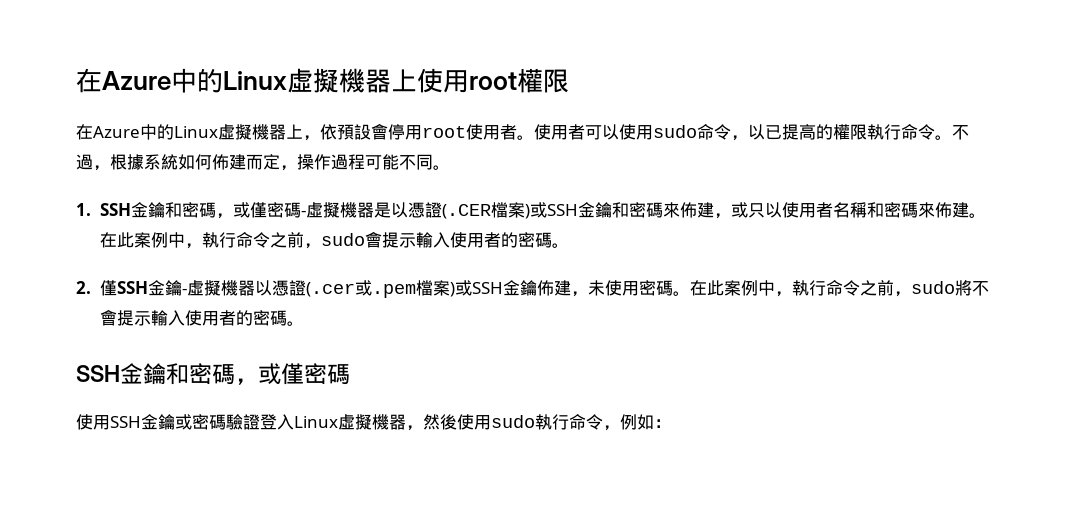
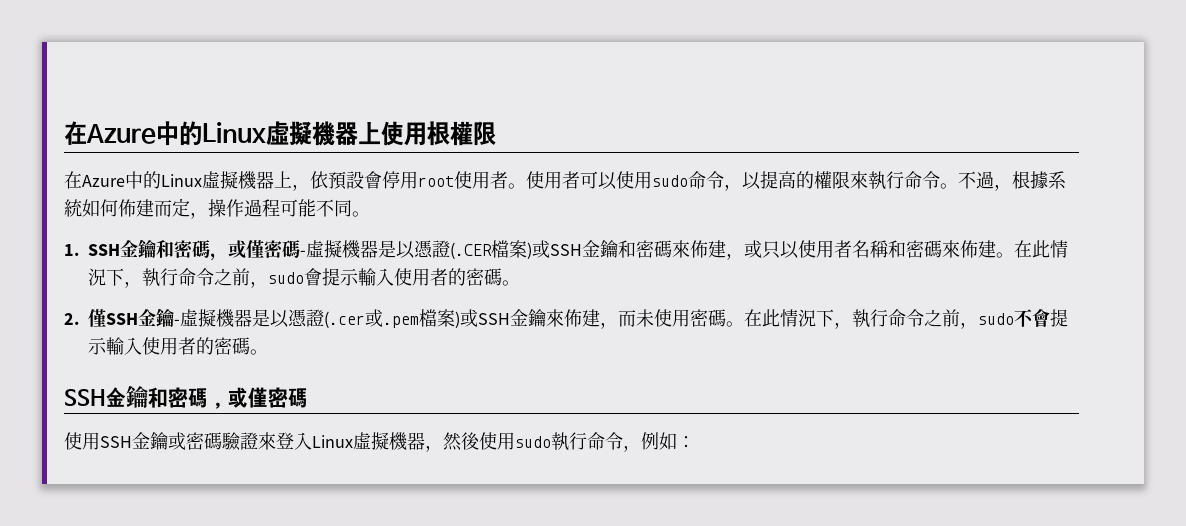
- 在Azure中的Linux虛擬機器上使用root權限
+ 在Azure中的Linux虛擬機器上使用根權限
- 使用者可以使用sudo命令，以已提高的權限執行命令。
+ 使用者可以使用sudo命令，以提高的權限來執行命令。
- 在此案例中，執行命令之前，sudo會提示輸入使用者的密碼。
+ 在此情況下，執行命令之前，sudo會提示輸入使用者的密碼。
- 2.僅SSH金鑰-虛擬機器以憑證(.cer或.pem檔案)或SSH金鑰佈建，未使用密碼。
+ 2.僅SSH金鑰-虛擬機器是以憑證(.cer或.pem檔案)或SSH金鑰來佈建，而未使用密碼。
- 在此案例中，執行命令之前，sudo將不會提示輸入使用者的密碼。
+ 在此情況下，執行命令之前，sudo不會提示輸入使用者的密碼。
- 使用SSH金鑰或密碼驗證登入Linux虛擬機器，然後使用sudo執行命令，例如：
+ 使用SSH金鑰或密碼驗證來登入Linux虛擬機器，然後使用sudo執行命令，例如：

